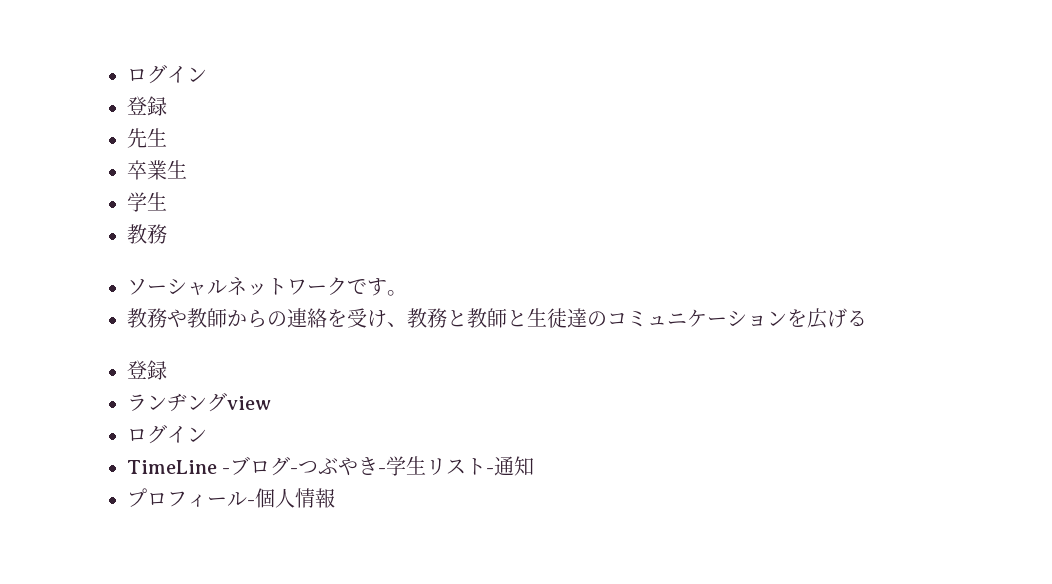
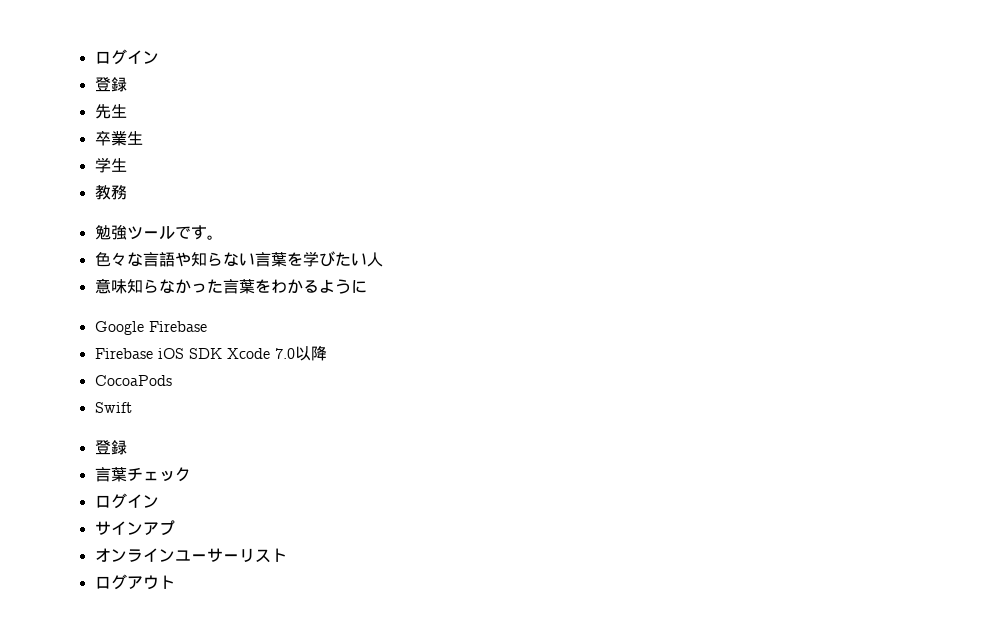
- ソーシャルネットワークです。
- 教務や教師からの連絡を受け、教務と教師と生徒達のコミュニケーションを広げる
+ 勉強ツールです。
+ 色々な言語や知らない言葉を学びたい人
+ 意味知らなかった言葉をわかるように
+ Google Firebase
+ Firebase iOS SDK Xcode 7.0以降
+ CocoaPods
+ Swift
  登録
- ランヂングview
+ 言葉チェック
  ログイン
- TimeLine -ブログ-つぶやき-学生リスト-通知
- プロフィール-個人情報
+ サインアプ
+ オンラインユーサーリスト
+ ログアウト

